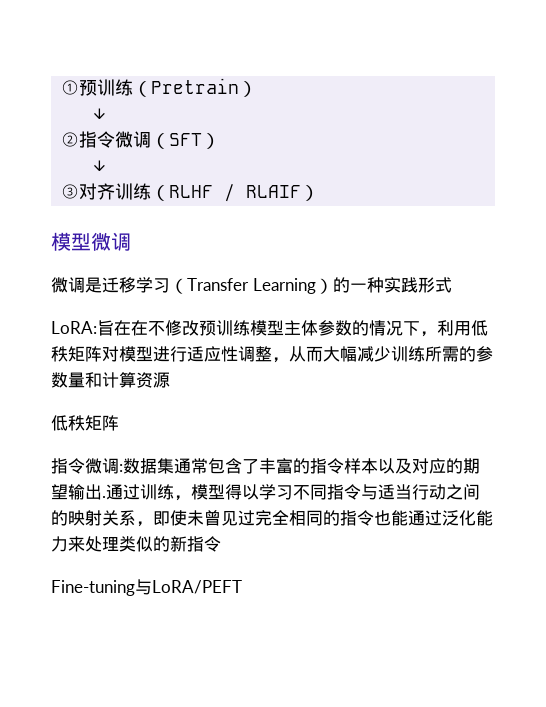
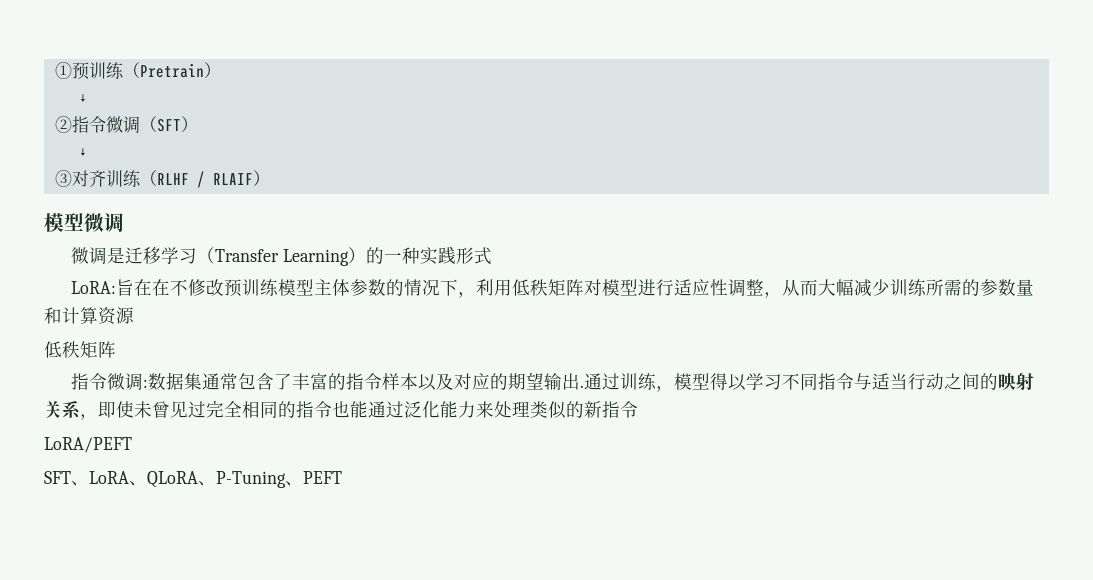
- Fine-tuning与LoRA/PEFT
+ LoRA/PEFT
+ SFT、LoRA、QLoRA、P-Tuning、PEFT

